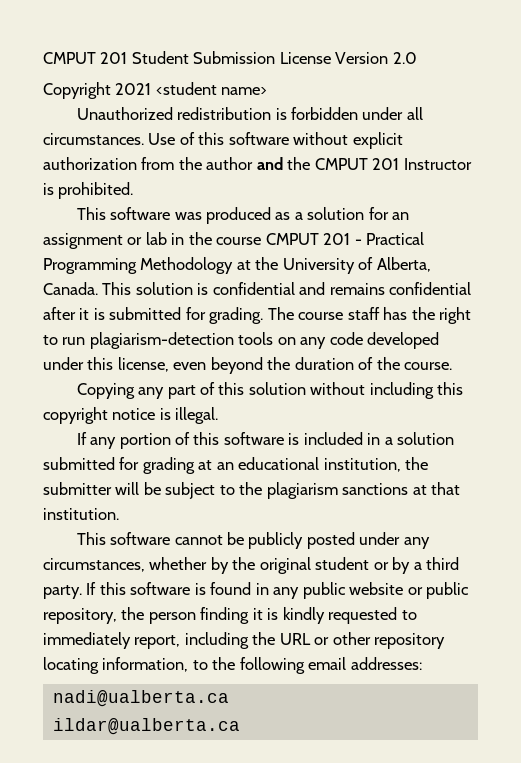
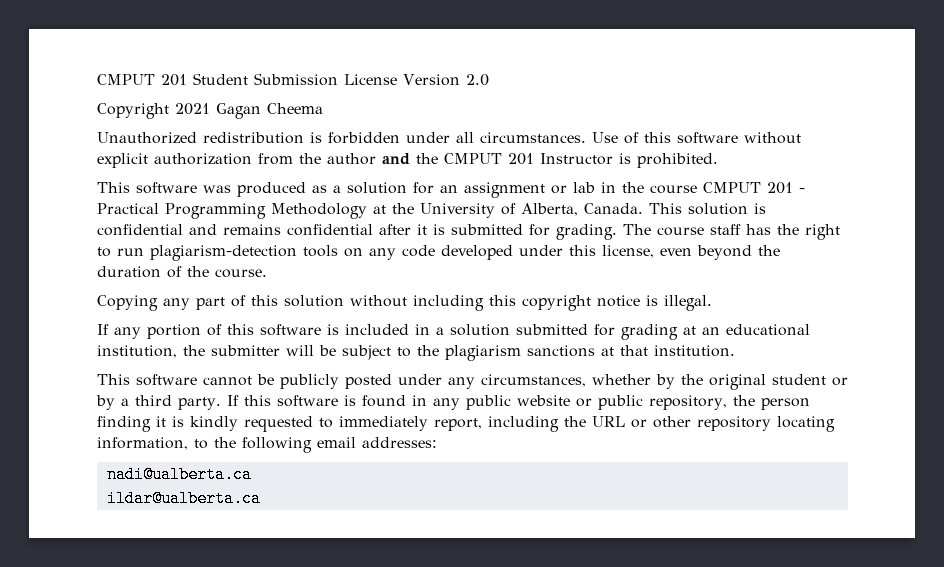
- Copyright 2021 <student name>
+ Copyright 2021 Gagan Cheema

